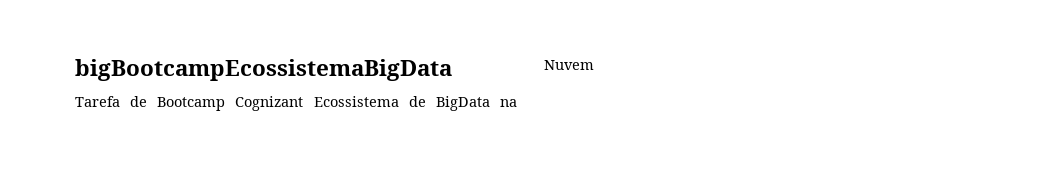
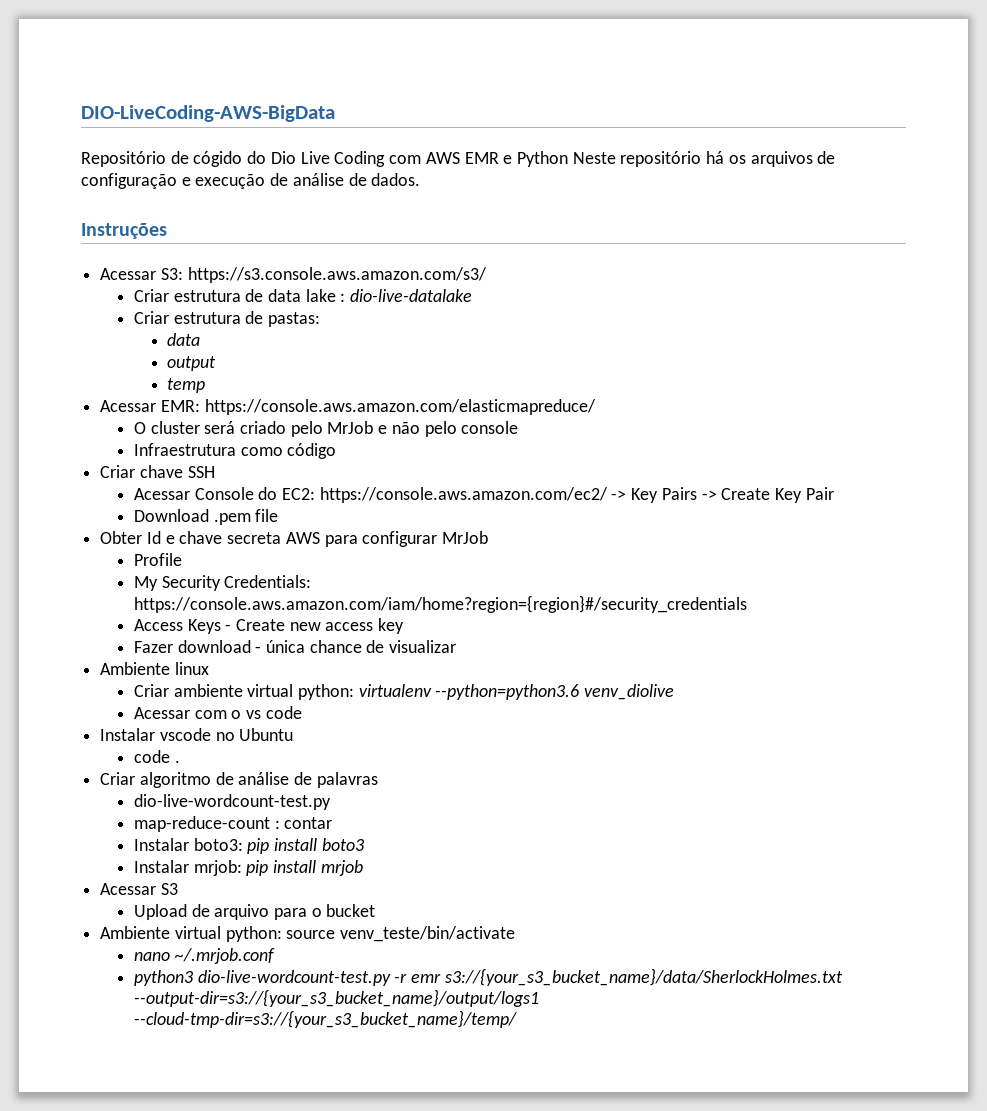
- bigBootcampEcossistemaBigData
- Tarefa de Bootcamp Cognizant Ecossistema de BigData na Nuvem
+ DIO-LiveCoding-AWS-BigData
+ Repositório de cógido do Dio Live Coding com AWS EMR e Python Neste repositório há os arquivos de configuração e execução de análise de dados.
+ Instruções
+ Acessar S3: https://s3.console.aws.amazon.com/s3/
+ Criar estrutura de data lake : dio-live-datalake
+ Criar estrutura de pastas:
+ data
+ output
+ temp
+ Acessar EMR: https://console.aws.amazon.com/elasticmapreduce/
+ O cluster será criado pelo MrJob e não pelo console
+ Infraestrutura como código
+ Criar chave SSH
+ Acessar Console do EC2: https://console.aws.amazon.com/ec2/ -> Key Pairs -> Create Key Pair
+ Download .pem file
+ Obter Id e chave secreta AWS para configurar MrJob
+ Profile
+ My Security Credentials: https://console.aws.amazon.com/iam/home?region={region}#/security_credentials
+ Access Keys - Create new access key
+ Fazer download - única chance de visualizar
+ Ambiente linux
+ Criar ambiente virtual python: virtualenv --python=python3.6 venv_diolive
+ Acessar com o vs code
+ Instalar vscode no Ubuntu
+ code .
+ Criar algoritmo de análise de palavras
+ dio-live-wordcount-test.py
+ map-reduce-count : contar
+ Instalar boto3: pip install boto3
+ Instalar mrjob: pip install mrjob
+ Acessar S3
+ Upload de arquivo para o bucket
+ Ambiente virtual python: source venv_teste/bin/activate
+ nano ~/.mrjob.conf
+ python3 dio-live-wordcount-test.py -r emr s3://{your_s3_bucket_name}/data/SherlockHolmes.txt --output-dir=s3://{your_s3_bucket_name}/output/logs1 --cloud-tmp-dir=s3://{your_s3_bucket_name}/temp/

